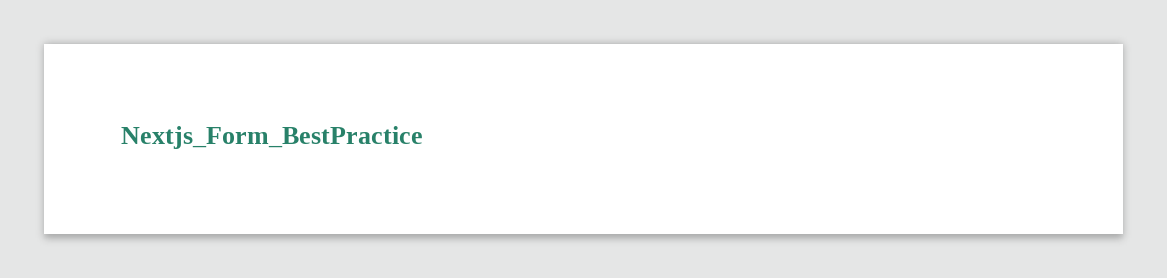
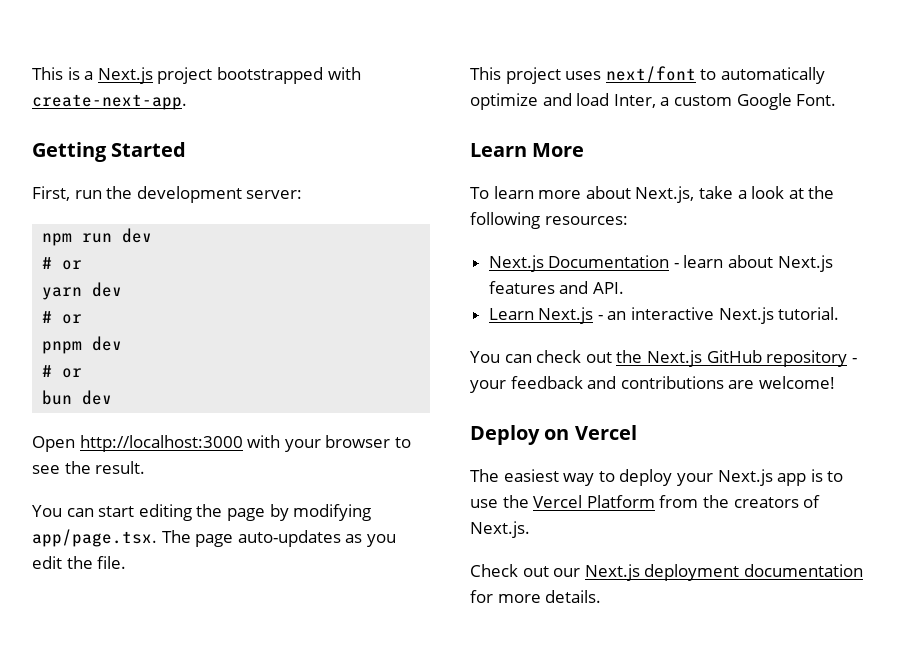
- Nextjs_Form_BestPractice
+ This is a Next.js project bootstrapped with create-next-app.
+ Getting Started
+ First, run the development server:
+ npm run dev
+ # or
+ yarn dev
+ # or
+ pnpm dev
+ # or
+ bun dev
+ Open http://localhost:3000 with your browser to see the result.
+ You can start editing the page by modifying app/page.tsx. The page auto-updates as you edit the file.
+ This project uses next/font to automatically optimize and load Inter, a custom Google Font.
+ Learn More
+ To learn more about Next.js, take a look at the following resources:
+ Next.js Documentation - learn about Next.js features and API.
+ Learn Next.js - an interactive Next.js tutorial.
+ You can check out the Next.js GitHub repository - your feedback and contributions are welcome!
+ Deploy on Vercel
+ The easiest way to deploy your Next.js app is to use the Vercel Platform from the creators of Next.js.
+ Check out our Next.js deployment documentation for more details.

